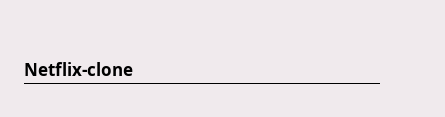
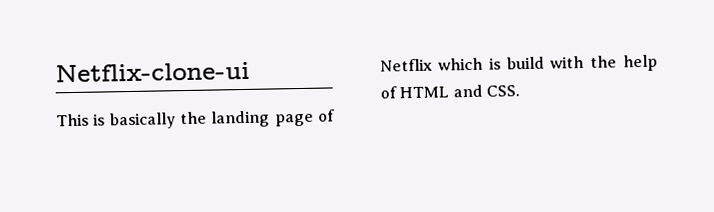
- Netflix-clone
+ Netflix-clone-ui
+ This is basically the landing page of Netflix which is build with the help of HTML and CSS.

